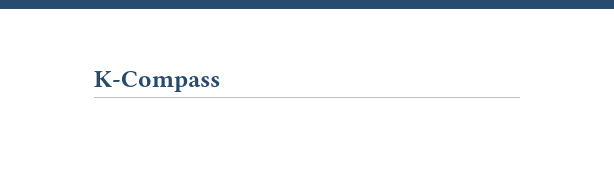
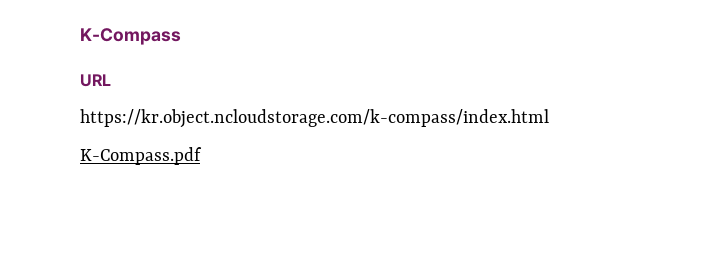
+ URL
+ https://kr.object.ncloudstorage.com/k-compass/index.html
+ K-Compass.pdf

